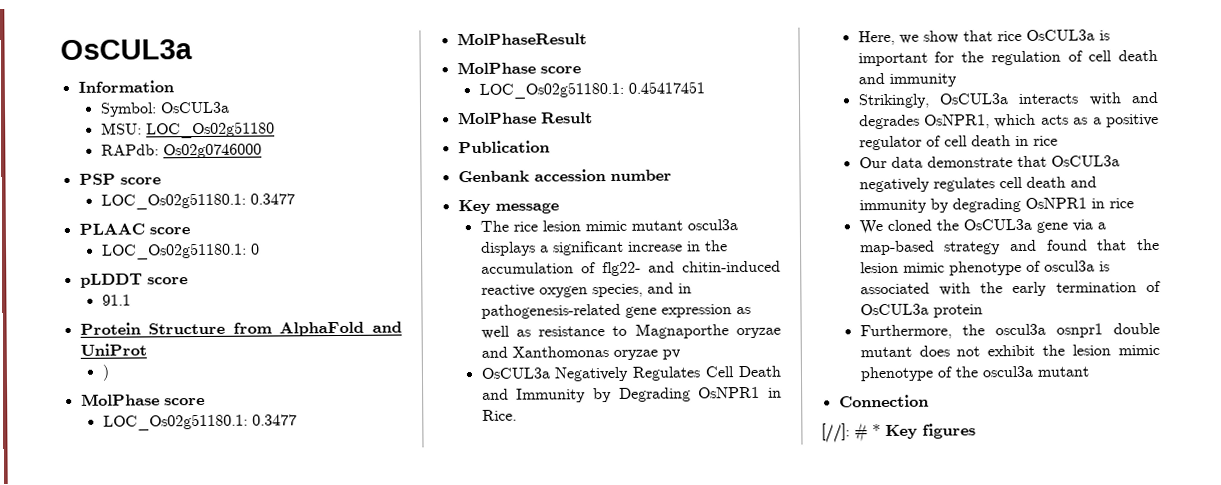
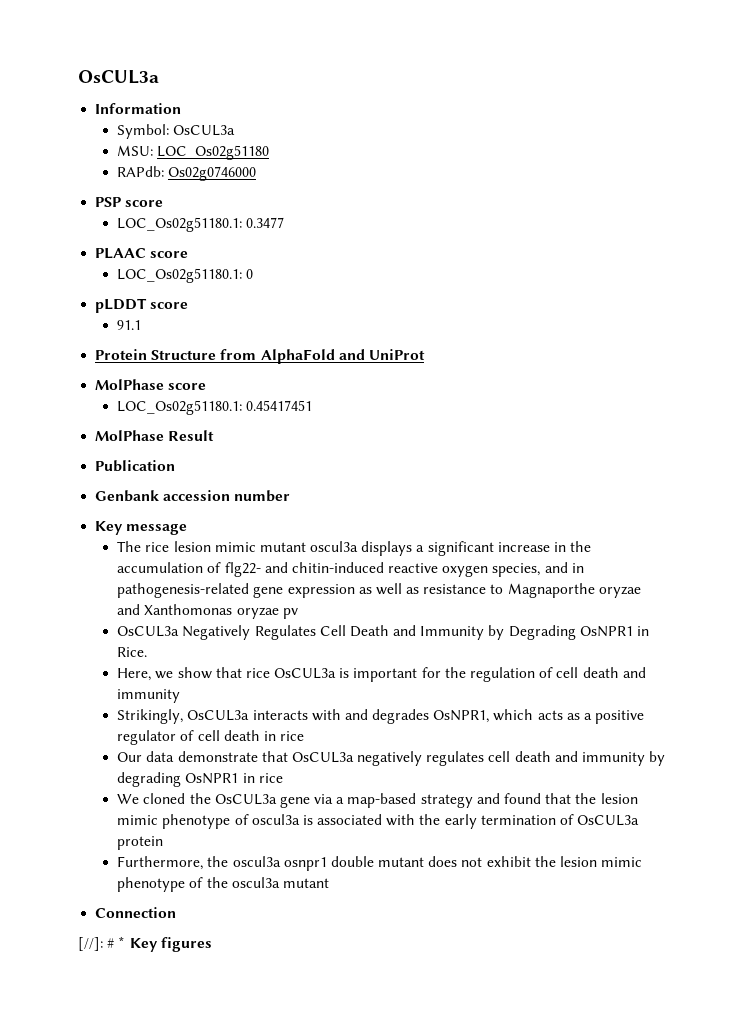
- )
- MolPhase score
- LOC_Os02g51180.1: 0.3477
- MolPhaseResult

